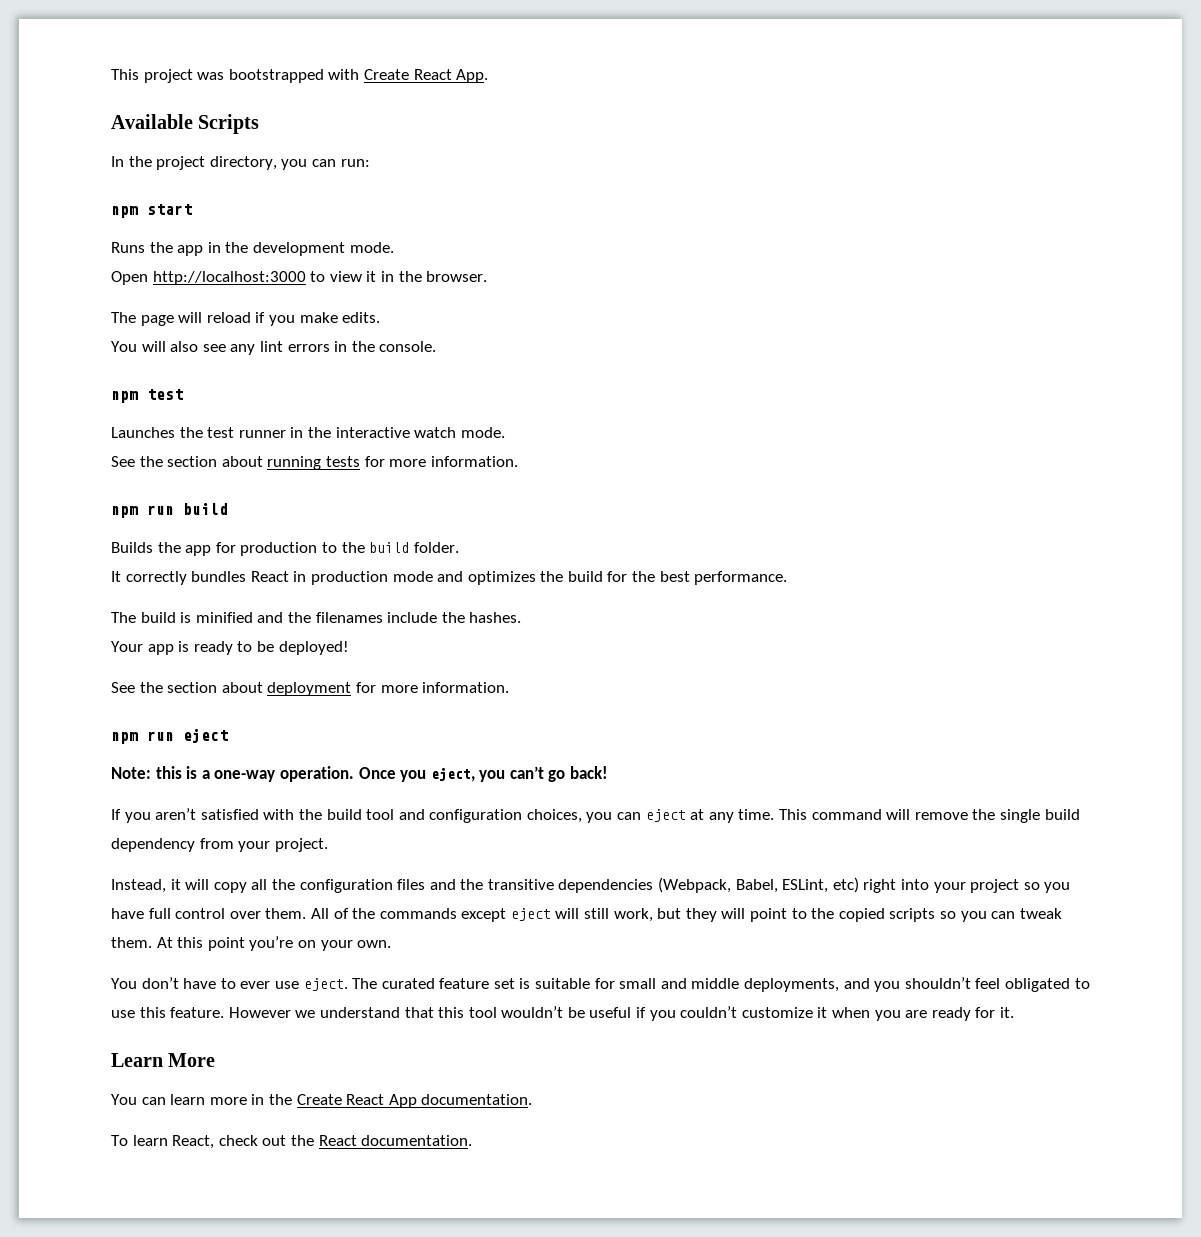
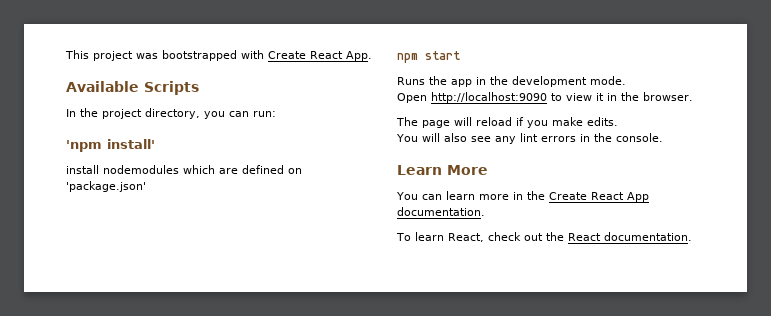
+ 'npm install'
+ install nodemodules which are defined on 'package.json'
- Open http://localhost:3000 to view it in the browser.
+ Open http://localhost:9090 to view it in the browser.
- npm test
- Launches the test runner in the interactive watch mode.
- See the section about running tests for more information.
- npm run build
- Builds the app for production to the build folder.
- It correctly bundles React in production mode and optimizes the build for the best performance.
- The build is minified and the filenames include the hashes.
- Your app is ready to be deployed!
- See the section about deployment for more information.
- npm run eject
- Note: this is a one-way operation. Once you eject, you can’t go back!
- If you aren’t satisfied with the build tool and configuration choices, you can eject at any time. This command will remove the single build dependency from your project.
- Instead, it will copy all the configuration files and the transitive dependencies (Webpack, Babel, ESLint, etc) right into your project so you have full control over them. All of the commands except eject will still work, but they will point to the copied scripts so you can tweak them. At this point you’re on your own.
- You don’t have to ever use eject. The curated feature set is suitable for small and middle deployments, and you shouldn’t feel obligated to use this feature. However we understand that this tool wouldn’t be useful if you couldn’t customize it when you are ready for it.

